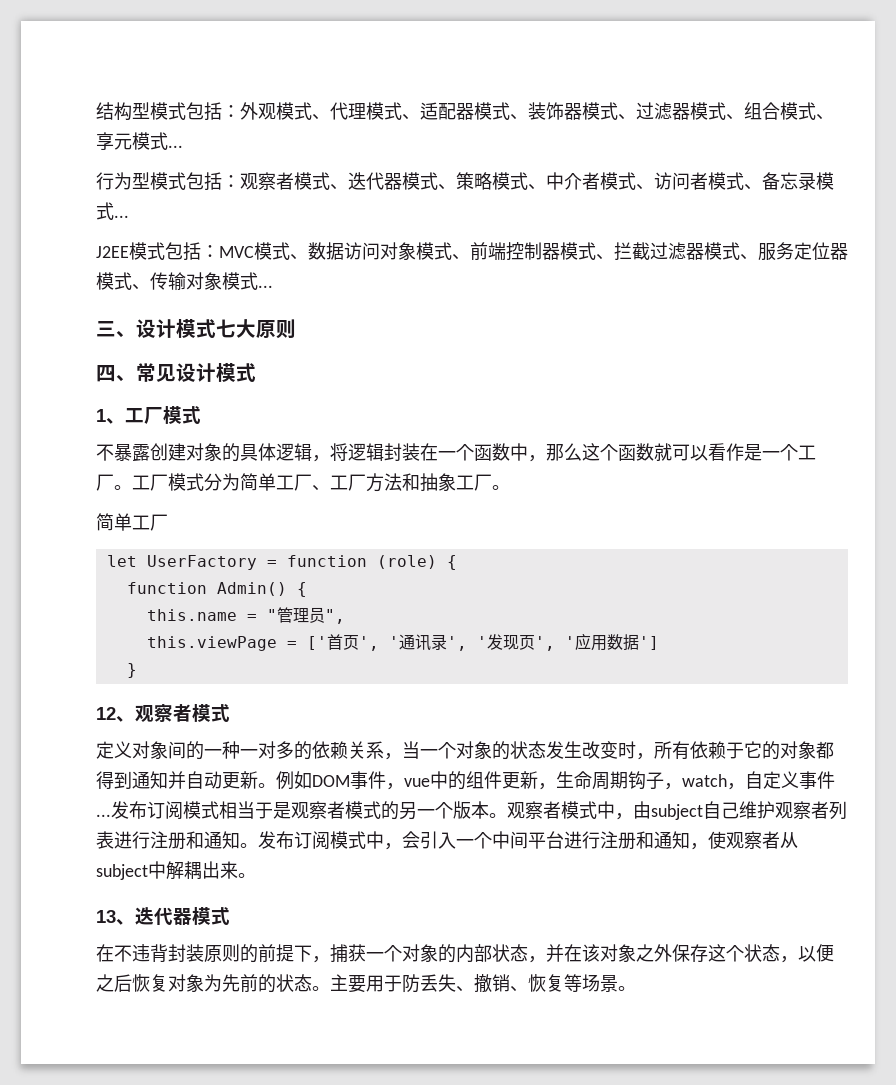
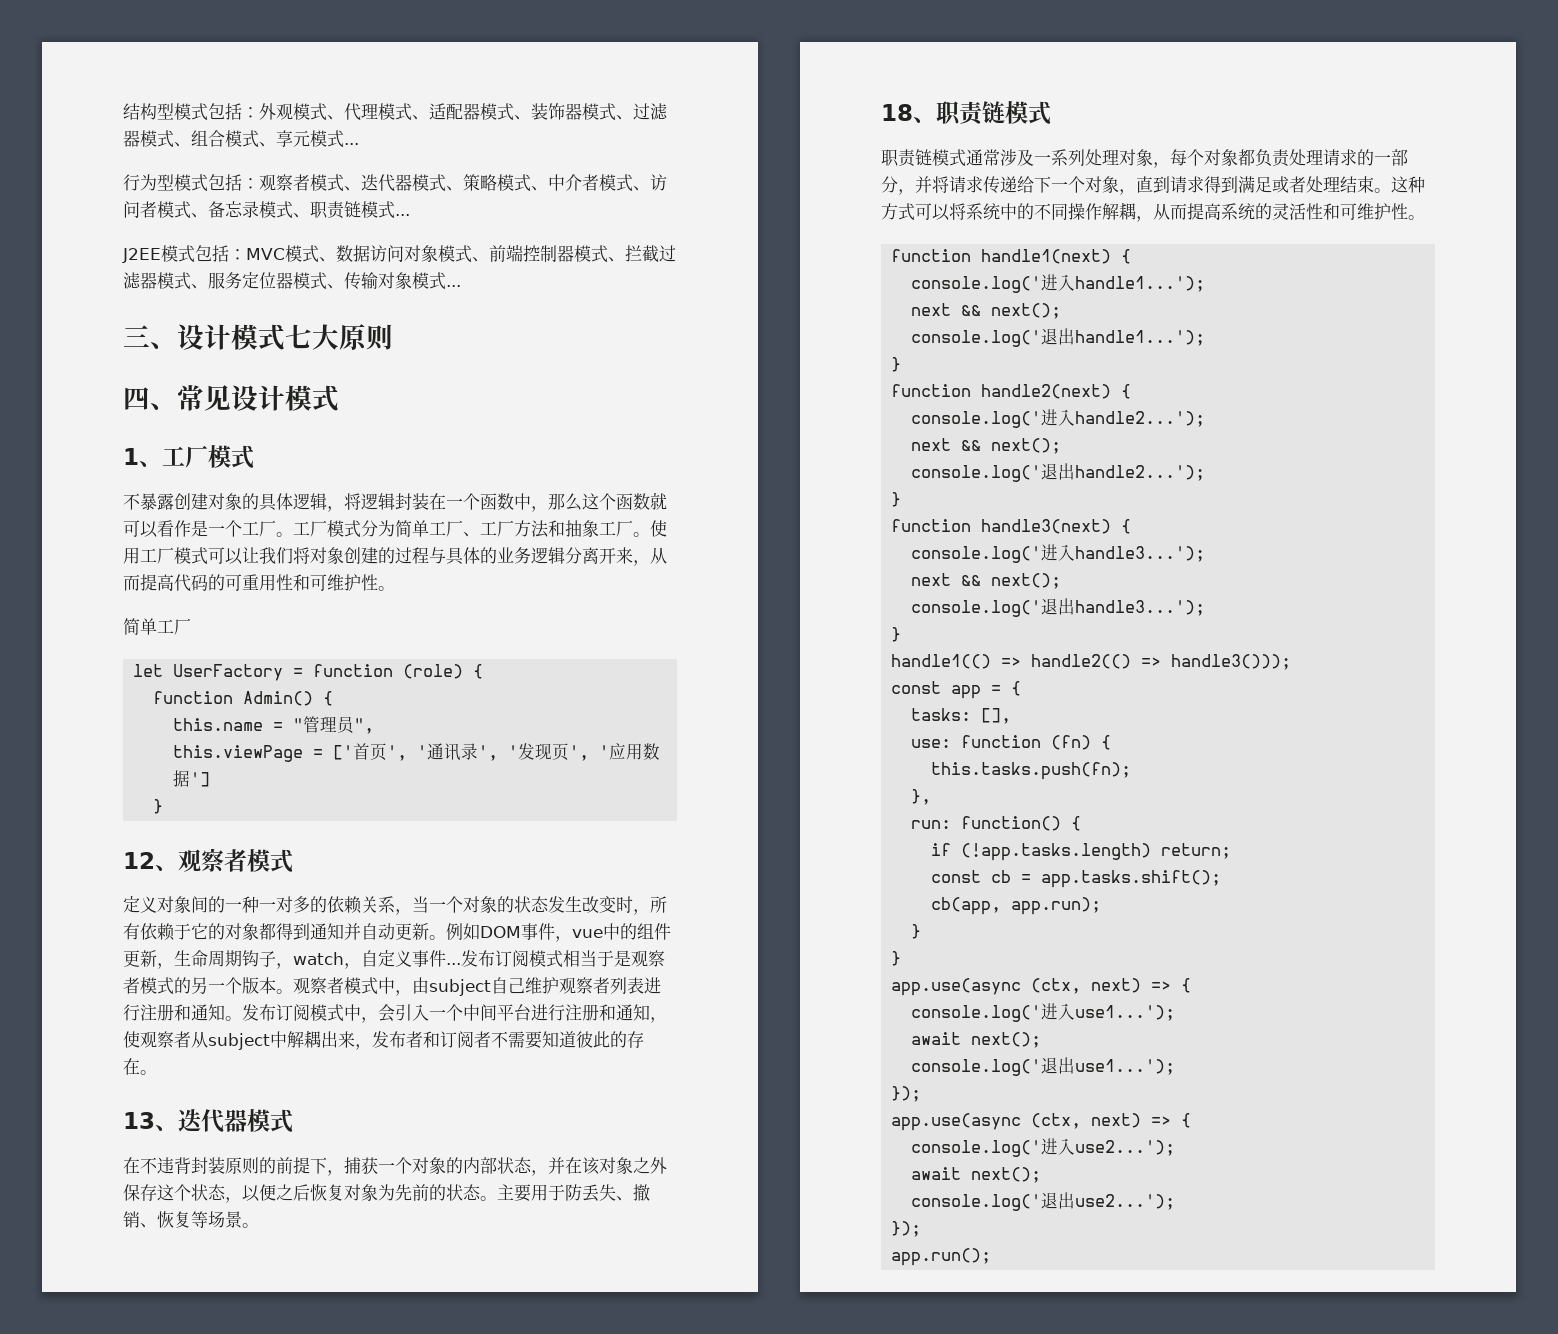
- 行为型模式包括：观察者模式、迭代器模式、策略模式、中介者模式、访问者模式、备忘录模式...
+ 行为型模式包括：观察者模式、迭代器模式、策略模式、中介者模式、访问者模式、备忘录模式、职责链模式...
+ 使⽤⼯⼚模式可以让我们将对象创建的过程与具体的业务逻辑分离开来，从⽽提⾼代码的可重⽤性和可维护性。
- 发布订阅模式中，会引入一个中间平台进行注册和通知，使观察者从subject中解耦出来。
+ 发布订阅模式中，会引入一个中间平台进行注册和通知，使观察者从subject中解耦出来，发布者和订阅者不需要知道彼此的存在。
+ 18、职责链模式
+ 职责链模式通常涉及一系列处理对象，每个对象都负责处理请求的一部分，并将请求传递给下一个对象，直到请求得到满足或者处理结束。这种方式可以将系统中的不同操作解耦，从而提高系统的灵活性和可维护性。
+ function handle1(next) {
+ console.log('进入handle1...');
+ next && next();
+ console.log('退出handle1...');
+ }
+ function handle2(next) {
+ console.log('进入handle2...');
+ next && next();
+ console.log('退出handle2...');
+ }
+ function handle3(next) {
+ console.log('进入handle3...');
+ next && next();
+ console.log('退出handle3...');
+ }
+ handle1(() => handle2(() => handle3()));
+ const app = {
+ tasks: [],
+ use: function (fn) {
+ this.tasks.push(fn);
+ },
+ run: function() {
+ if (!app.tasks.length) return;
+ const cb = app.tasks.shift();
+ cb(app, app.run);
+ }
+ }
+ app.use(async (ctx, next) => {
+ console.log('进入use1...');
+ await next();
+ console.log('退出use1...');
+ });
+ app.use(async (ctx, next) => {
+ console.log('进入use2...');
+ await next();
+ console.log('退出use2...');
+ });
+ app.run();

